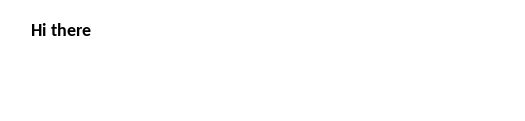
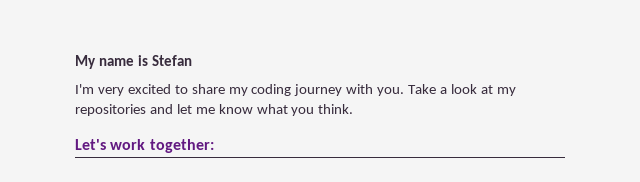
- Hi there
+ My name is Stefan
+ I'm very excited to share my coding journey with you. Take a look at my repositories and let me know what you think.
+ Let's work together:

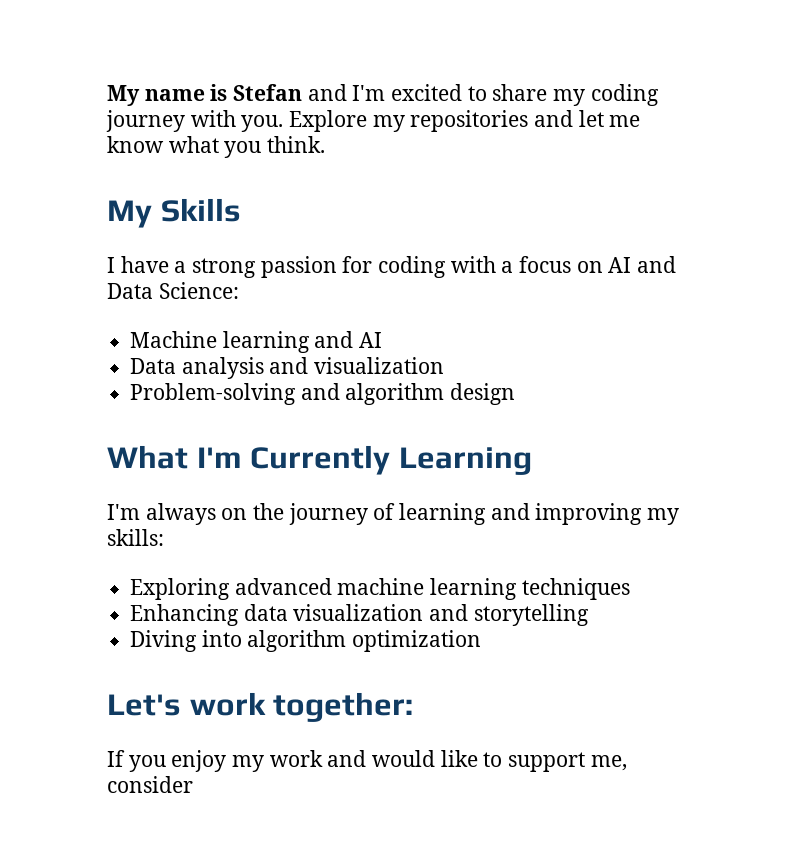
- My name is Stefan
- I'm very excited to share my coding journey with you.
+ My name is Stefan and I'm excited to share my coding journey with you.
- Take a look at my repositories and let me know what you think.
+ Explore my repositories and let me know what you think.
+ My Skills
+ I have a strong passion for coding with a focus on AI and Data Science:
+ Machine learning and AI
+ Data analysis and visualization
+ Problem-solving and algorithm design
+ What I'm Currently Learning
+ I'm always on the journey of learning and improving my skills:
+ Exploring advanced machine learning techniques
+ Enhancing data visualization and storytelling
+ Diving into algorithm optimization
  Let's work together:
+ If you enjoy my work and would like to support me, consider

